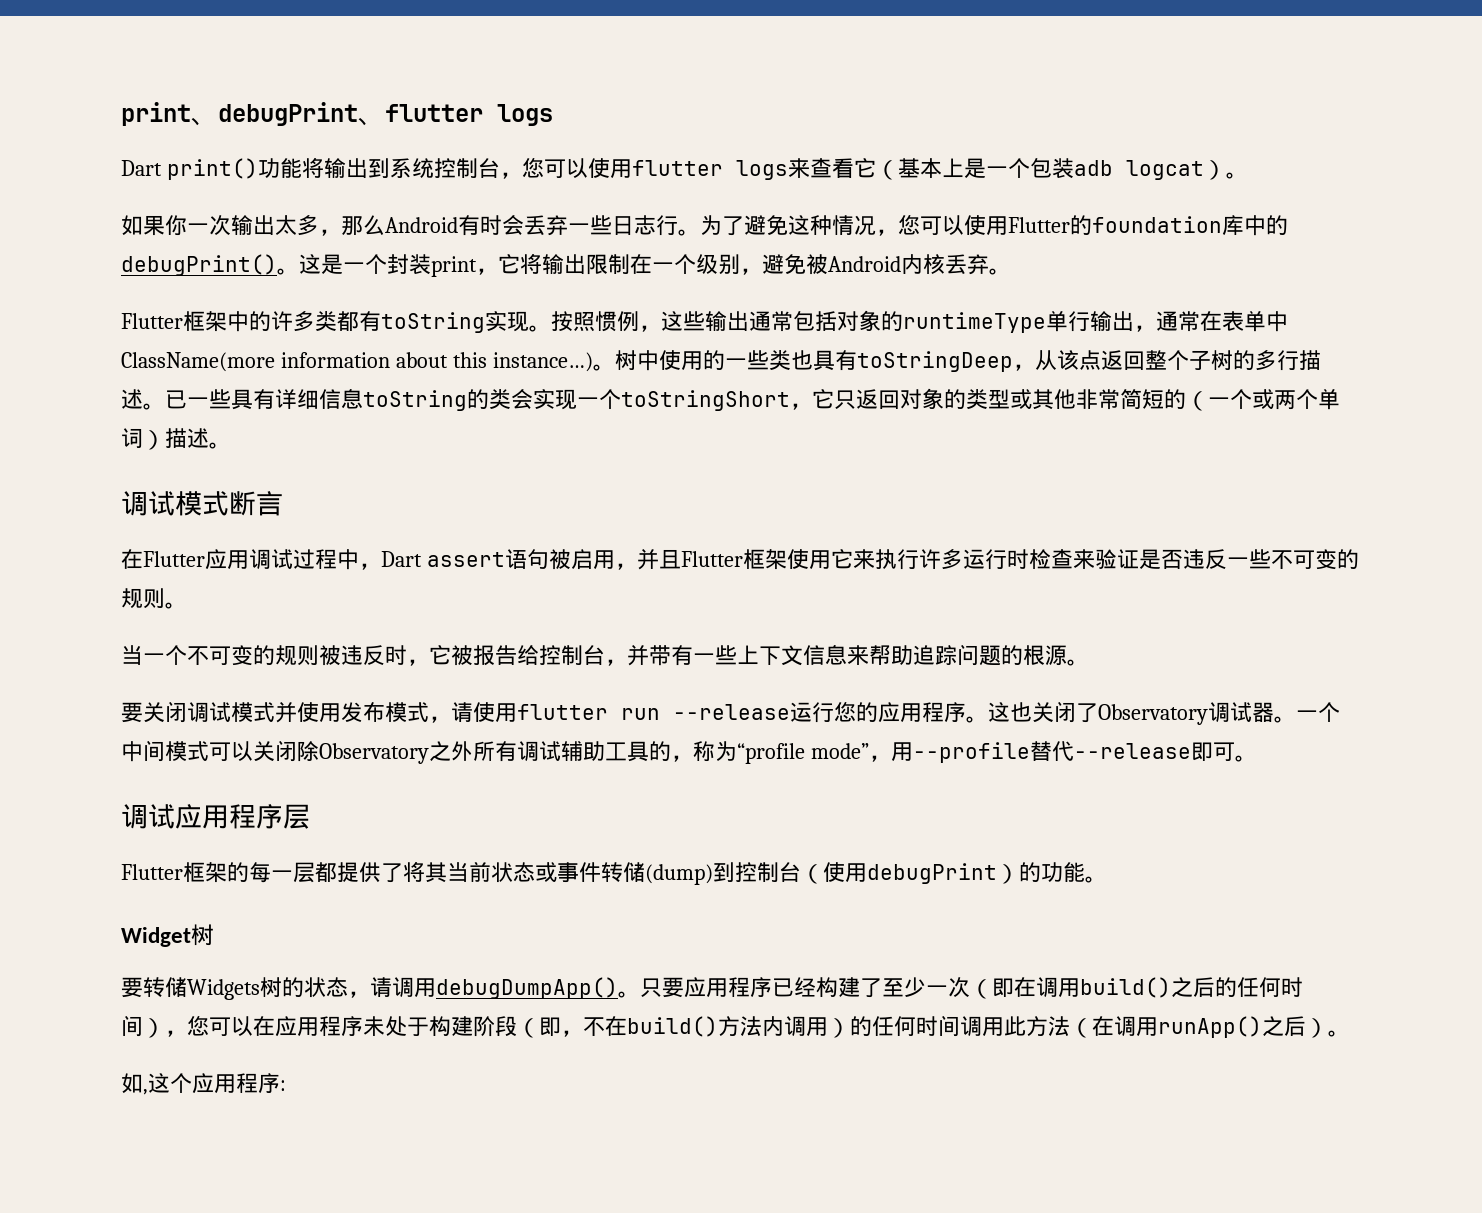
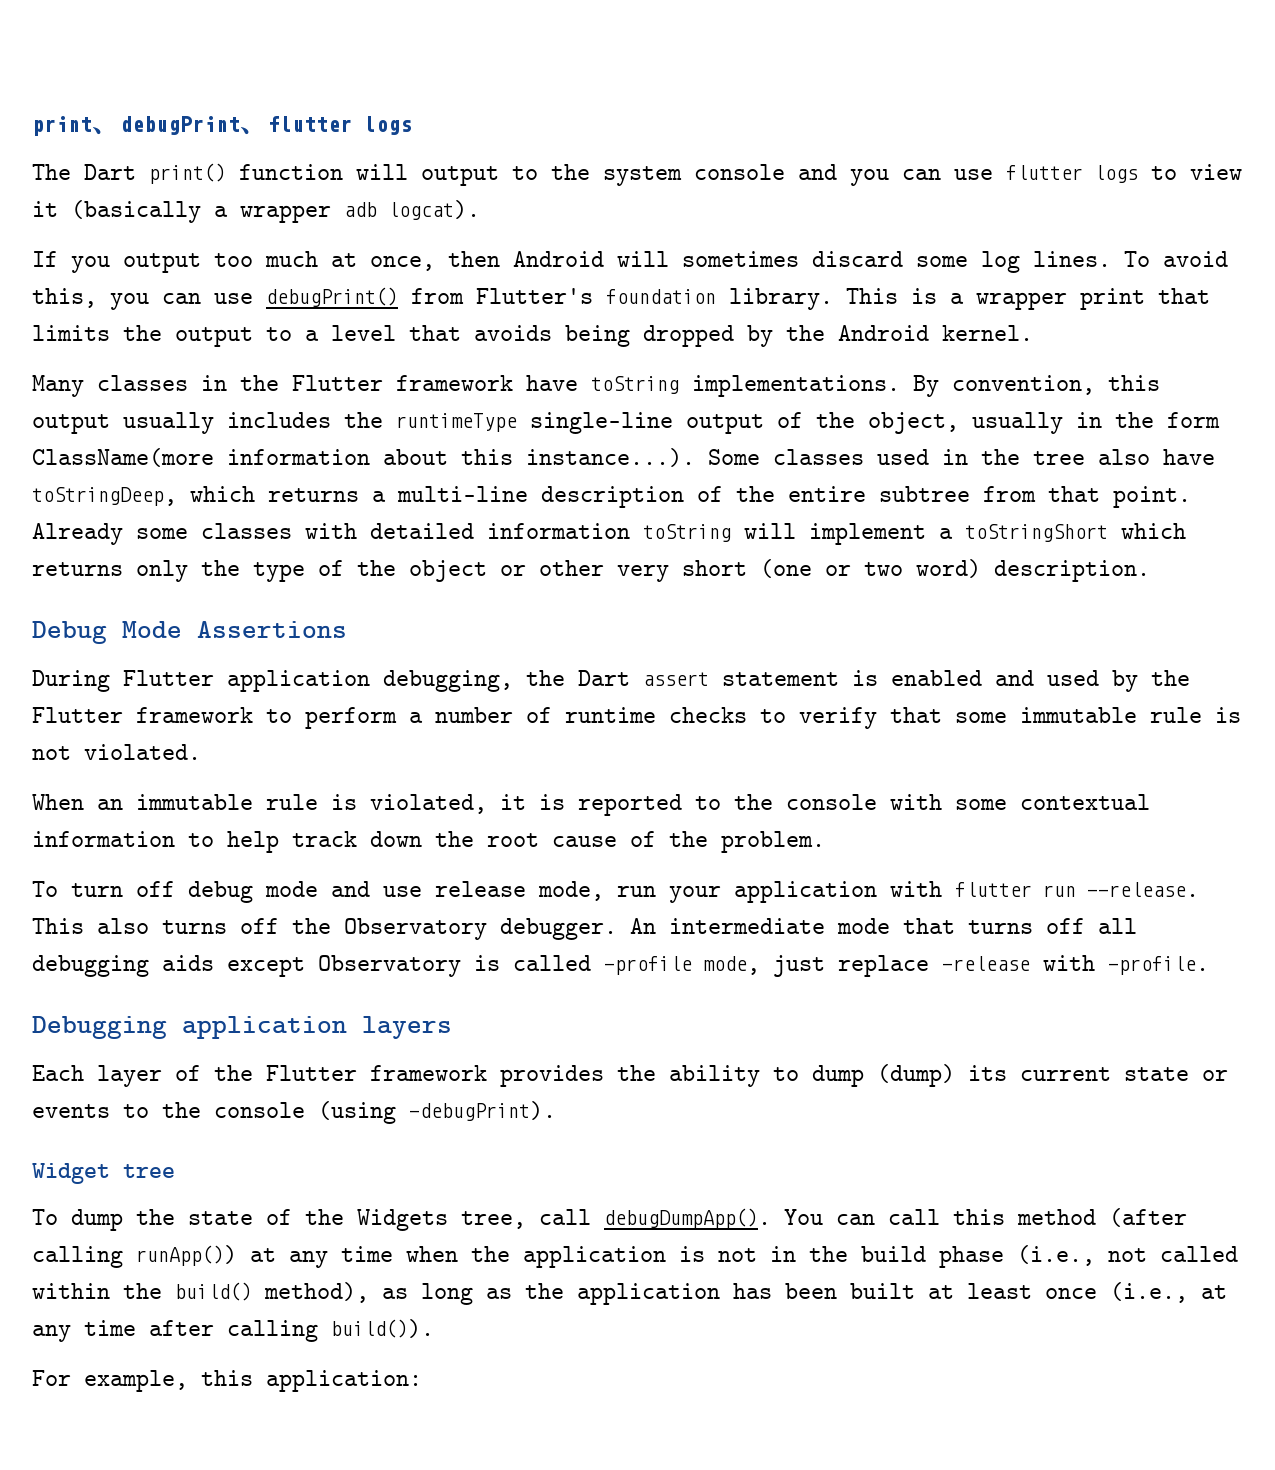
- Dart print()功能将输出到系统控制台，您可以使用flutter logs来查看它（基本上是一个包装adb logcat）。
- 如果你一次输出太多，那么Android有时会丢弃一些日志行。为了避免这种情况，您可以使用Flutter的foundation库中的debugPrint()。这是一个封装print，它将输出限制在一个级别，避免被Android内核丢弃。
- Flutter框架中的许多类都有toString实现。按照惯例，这些输出通常包括对象的runtimeType单行输出，通常在表单中ClassName(more information about this instance…)。树中使用的一些类也具有toStringDeep，从该点返回整个子树的多行描述。已一些具有详细信息toString的类会实现一个toStringShort，它只返回对象的类型或其他非常简短的（一个或两个单词）描述。
- 调试模式断言
- 在Flutter应用调试过程中，Dart assert语句被启用，并且Flutter框架使用它来执行许多运行时检查来验证是否违反一些不可变的规则。
- 当一个不可变的规则被违反时，它被报告给控制台，并带有一些上下文信息来帮助追踪问题的根源。
- 要关闭调试模式并使用发布模式，请使用flutter run --release运行您的应用程序。这也关闭了Observatory调试器。一个中间模式可以关闭除Observatory之外所有调试辅助工具的，称为“profile mode”，用--profile替代--release即可。
- 调试应用程序层
- Flutter框架的每一层都提供了将其当前状态或事件转储(dump)到控制台（使用debugPrint）的功能。
- Widget树
- 要转储Widgets树的状态，请调用debugDumpApp()。只要应用程序已经构建了至少一次（即在调用build()之后的任何时间），您可以在应用程序未处于构建阶段（即，不在build()方法内调用）的任何时间调用此方法（在调用runApp()之后）。
- 如,这个应用程序:
+ The Dart print() function will output to the system console and you can use flutter logs to view it (basically a wrapper adb logcat).
+ If you output too much at once, then Android will sometimes discard some log lines. To avoid this, you can use debugPrint() from Flutter's foundation library. This is a wrapper print that limits the output to a level that avoids being dropped by the Android kernel.
+ Many classes in the Flutter framework have toString implementations. By convention, this output usually includes the runtimeType single-line output of the object, usually in the form ClassName(more information about this instance...). Some classes used in the tree also have toStringDeep, which returns a multi-line description of the entire subtree from that point. Already some classes with detailed information toString will implement a toStringShort which returns only the type of the object or other very short (one or two word) description.
+ Debug Mode Assertions
+ During Flutter application debugging, the Dart assert statement is enabled and used by the Flutter framework to perform a number of runtime checks to verify that some immutable rule is not violated.
+ When an immutable rule is violated, it is reported to the console with some contextual information to help track down the root cause of the problem.
+ To turn off debug mode and use release mode, run your application with flutter run --release. This also turns off the Observatory debugger. An intermediate mode that turns off all debugging aids except Observatory is called -profile mode, just replace -release with -profile.
+ Debugging application layers
+ Each layer of the Flutter framework provides the ability to dump (dump) its current state or events to the console (using -debugPrint).
+ Widget tree
+ To dump the state of the Widgets tree, call debugDumpApp(). You can call this method (after calling runApp()) at any time when the application is not in the build phase (i.e., not called within the build() method), as long as the application has been built at least once (i.e., at any time after calling build()).
+ For example, this application:

